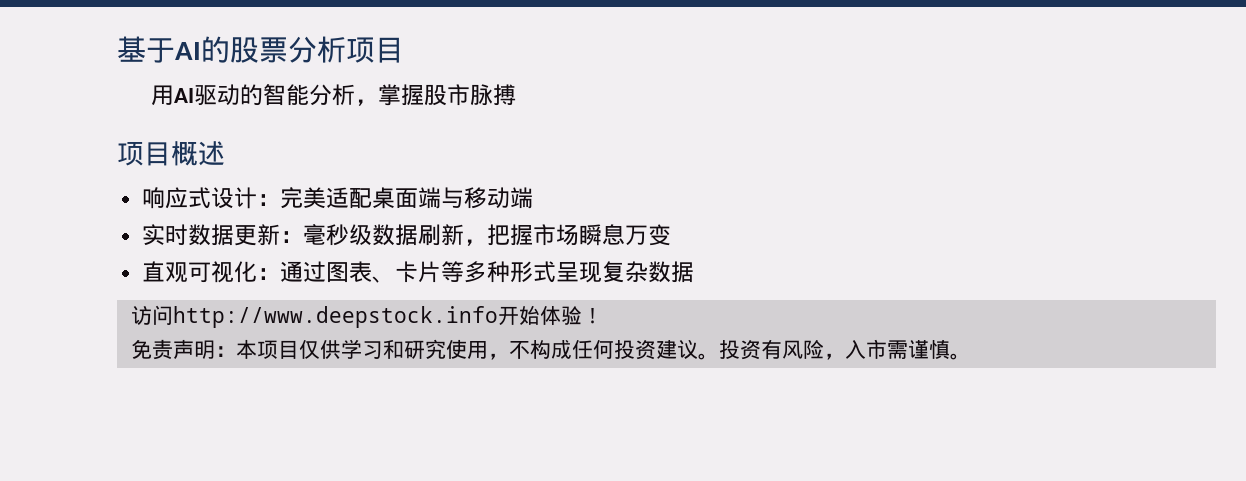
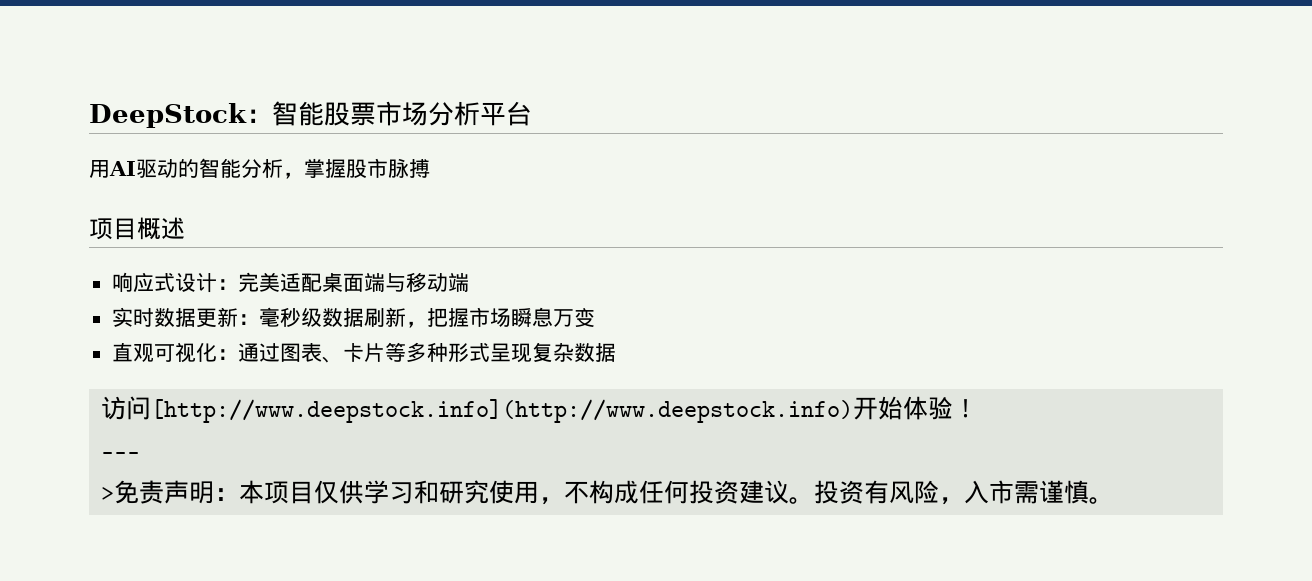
- 基于AI的股票分析项目
+ DeepStock：智能股票市场分析平台
- 访问http://www.deepstock.info开始体验！
+ 访问[http://www.deepstock.info](http://www.deepstock.info)开始体验！
- 免责声明：本项目仅供学习和研究使用，不构成任何投资建议。
+ ---
+ >免责声明：本项目仅供学习和研究使用，不构成任何投资建议。

